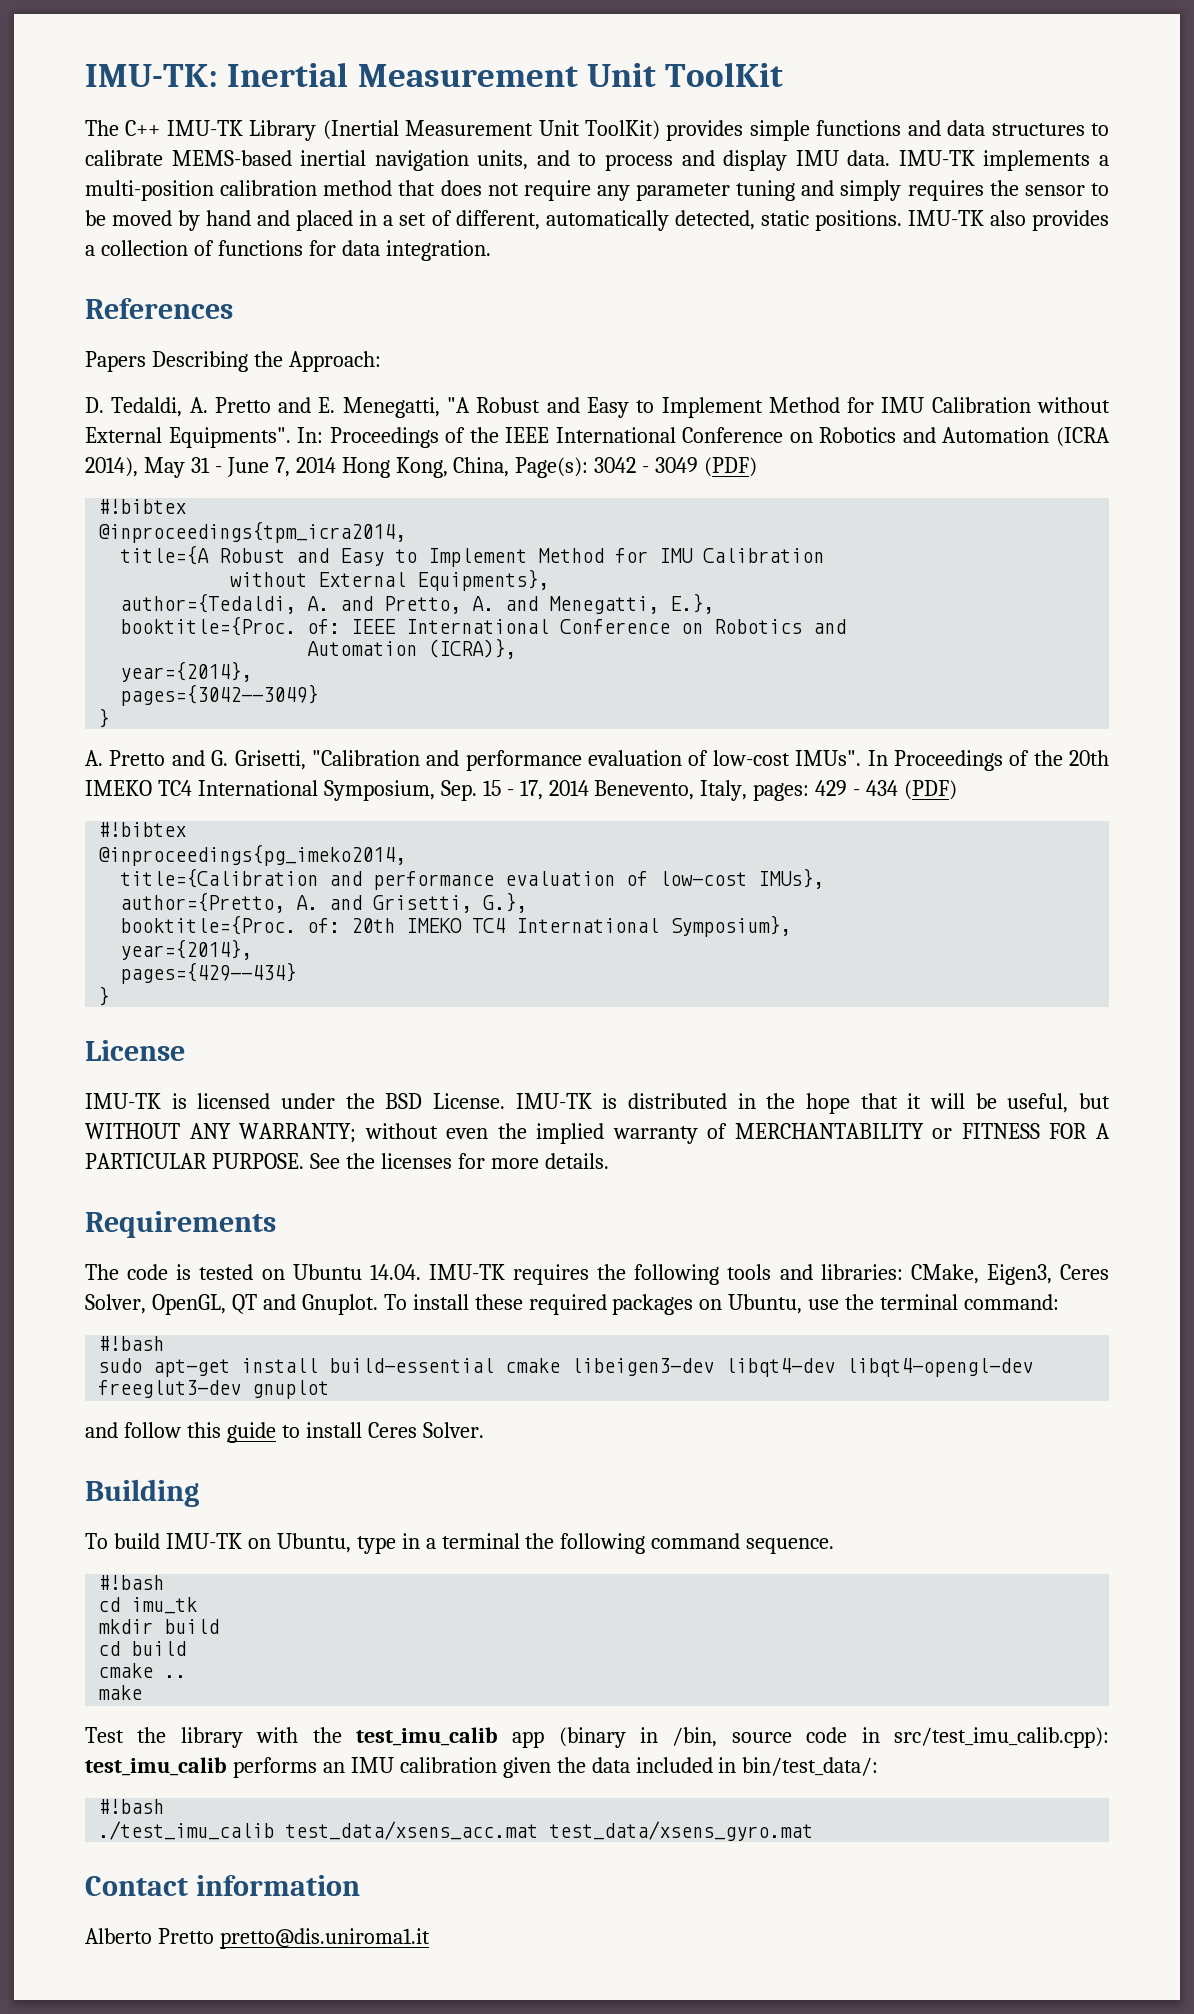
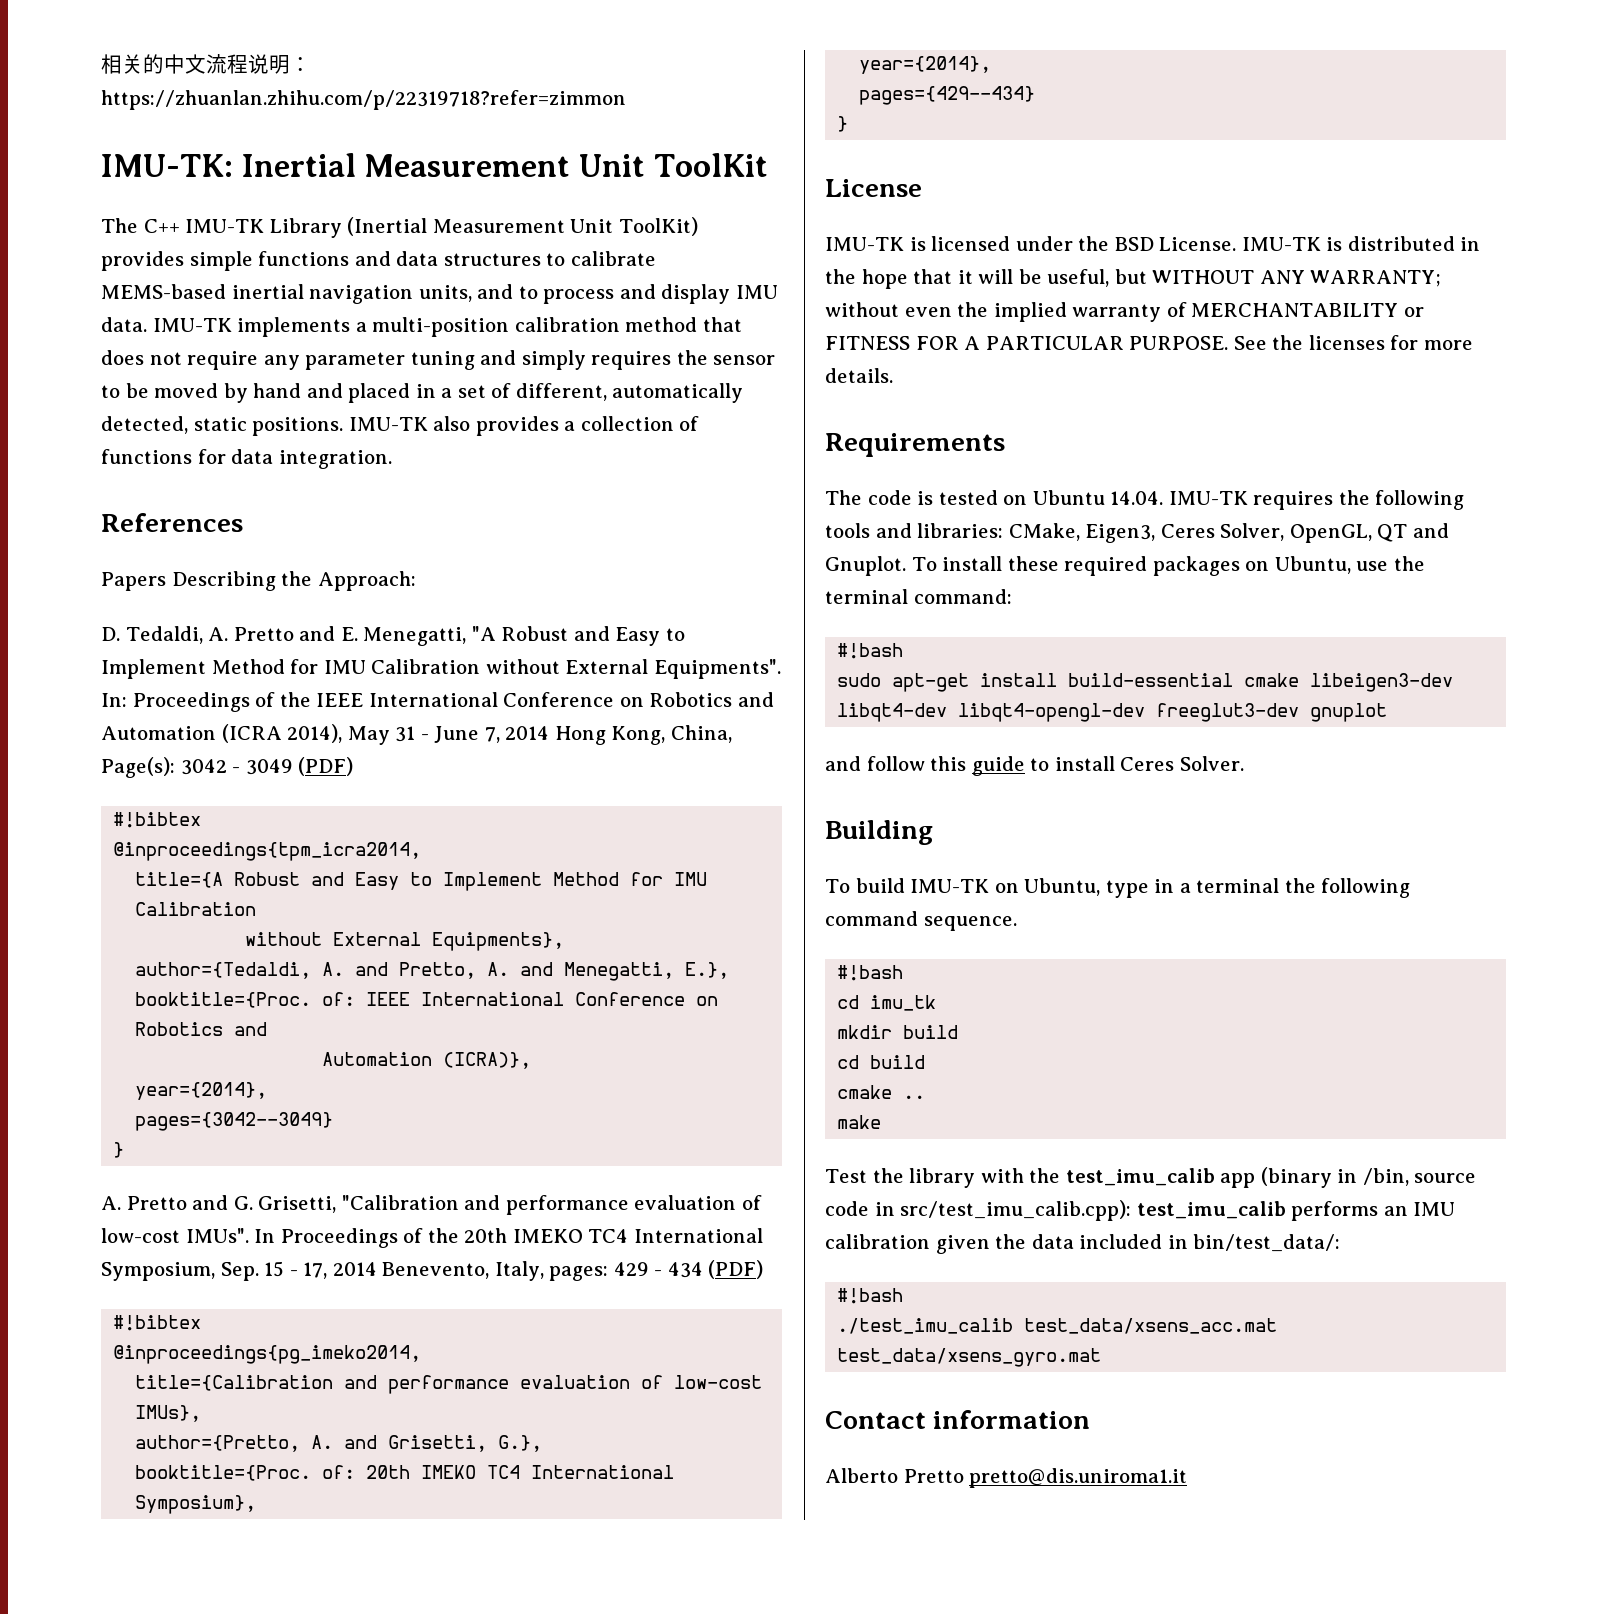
+ 相关的中文流程说明：https://zhuanlan.zhihu.com/p/22319718?refer=zimmon

